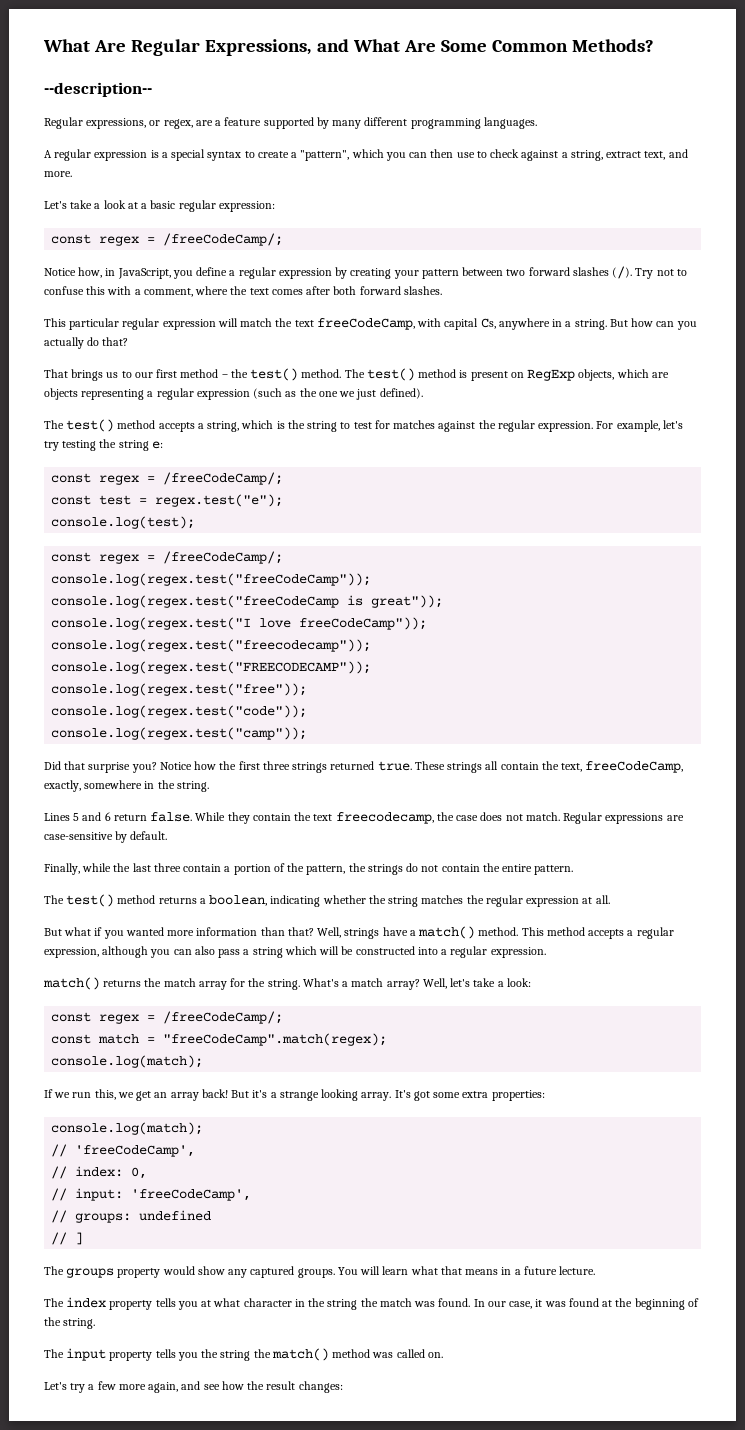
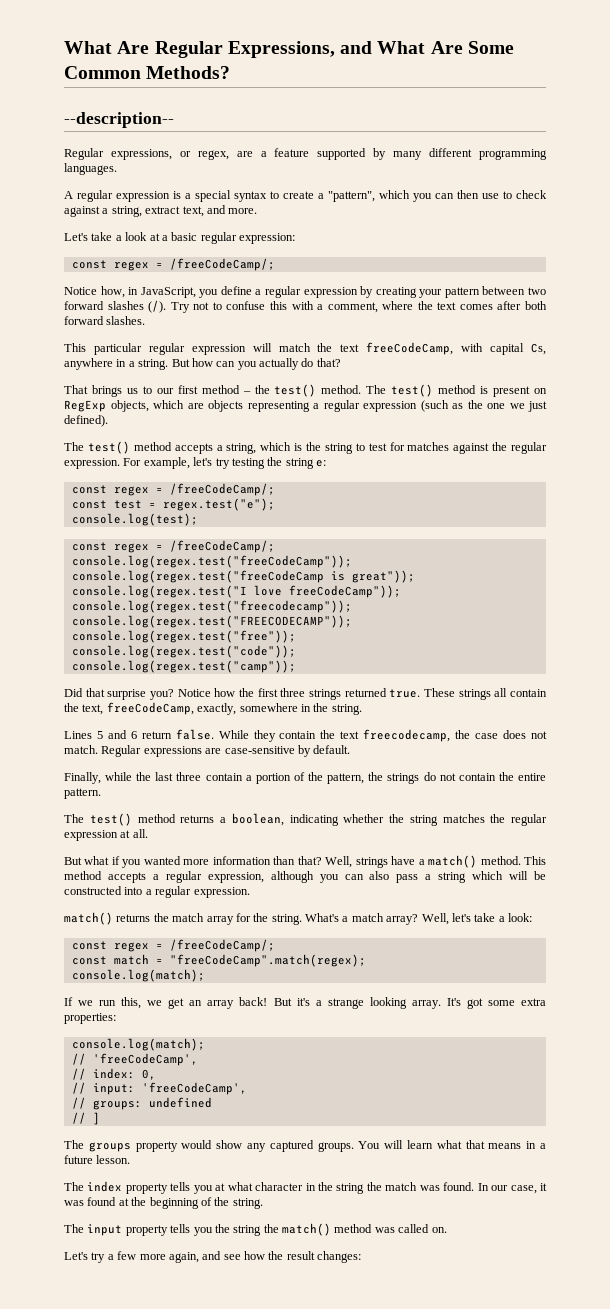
- You will learn what that means in a future lecture.
+ You will learn what that means in a future lesson.

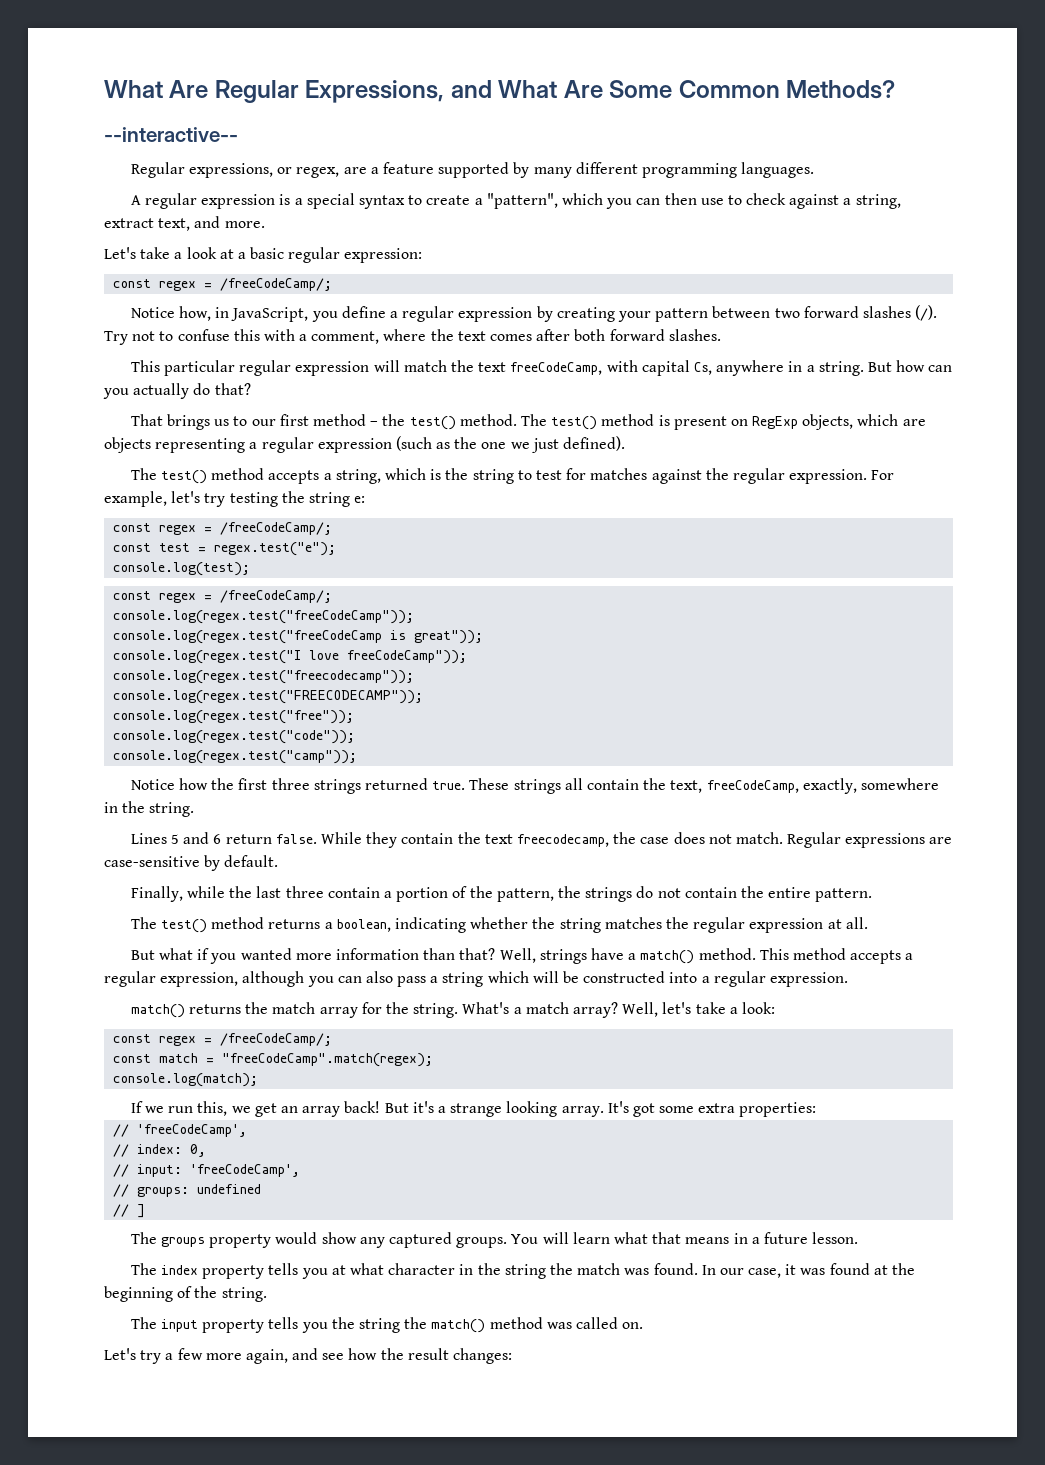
- --description--
+ --interactive--
- Did that surprise you?
  It's got some extra properties:
- console.log(match);

